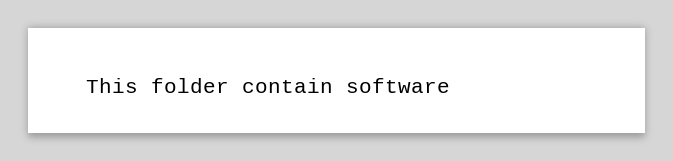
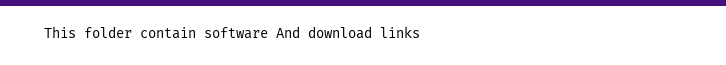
- This folder contain software
+ This folder contain software And download links

